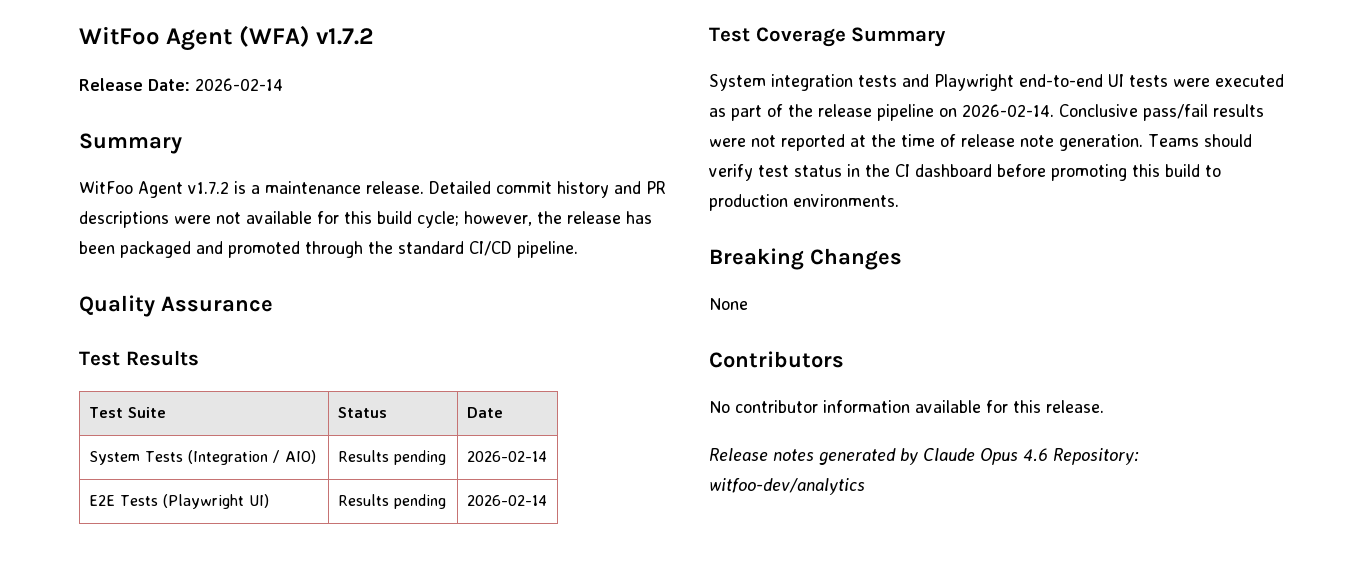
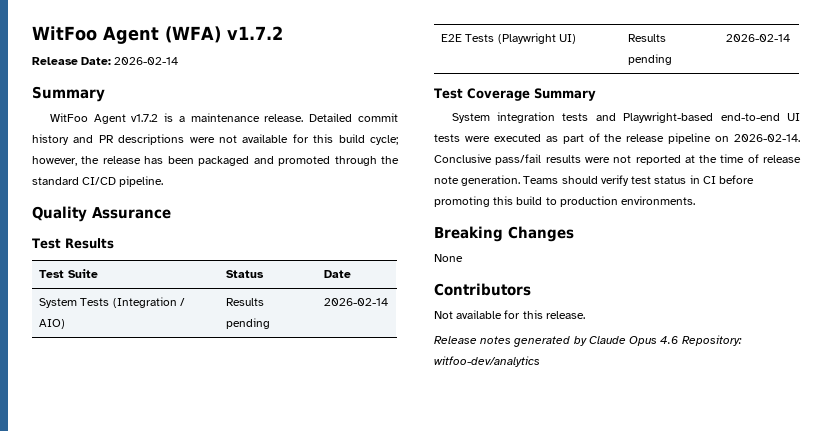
- System integration tests and Playwright end-to-end UI tests were executed as part of the release pipeline on 2026-02-14.
+ System integration tests and Playwright-based end-to-end UI tests were executed as part of the release pipeline on 2026-02-14.
- Teams should verify test status in the CI dashboard before promoting this build to production environments.
+ Teams should verify test status in CI before promoting this build to production environments.
- No contributor information available for this release.
+ Not available for this release.

